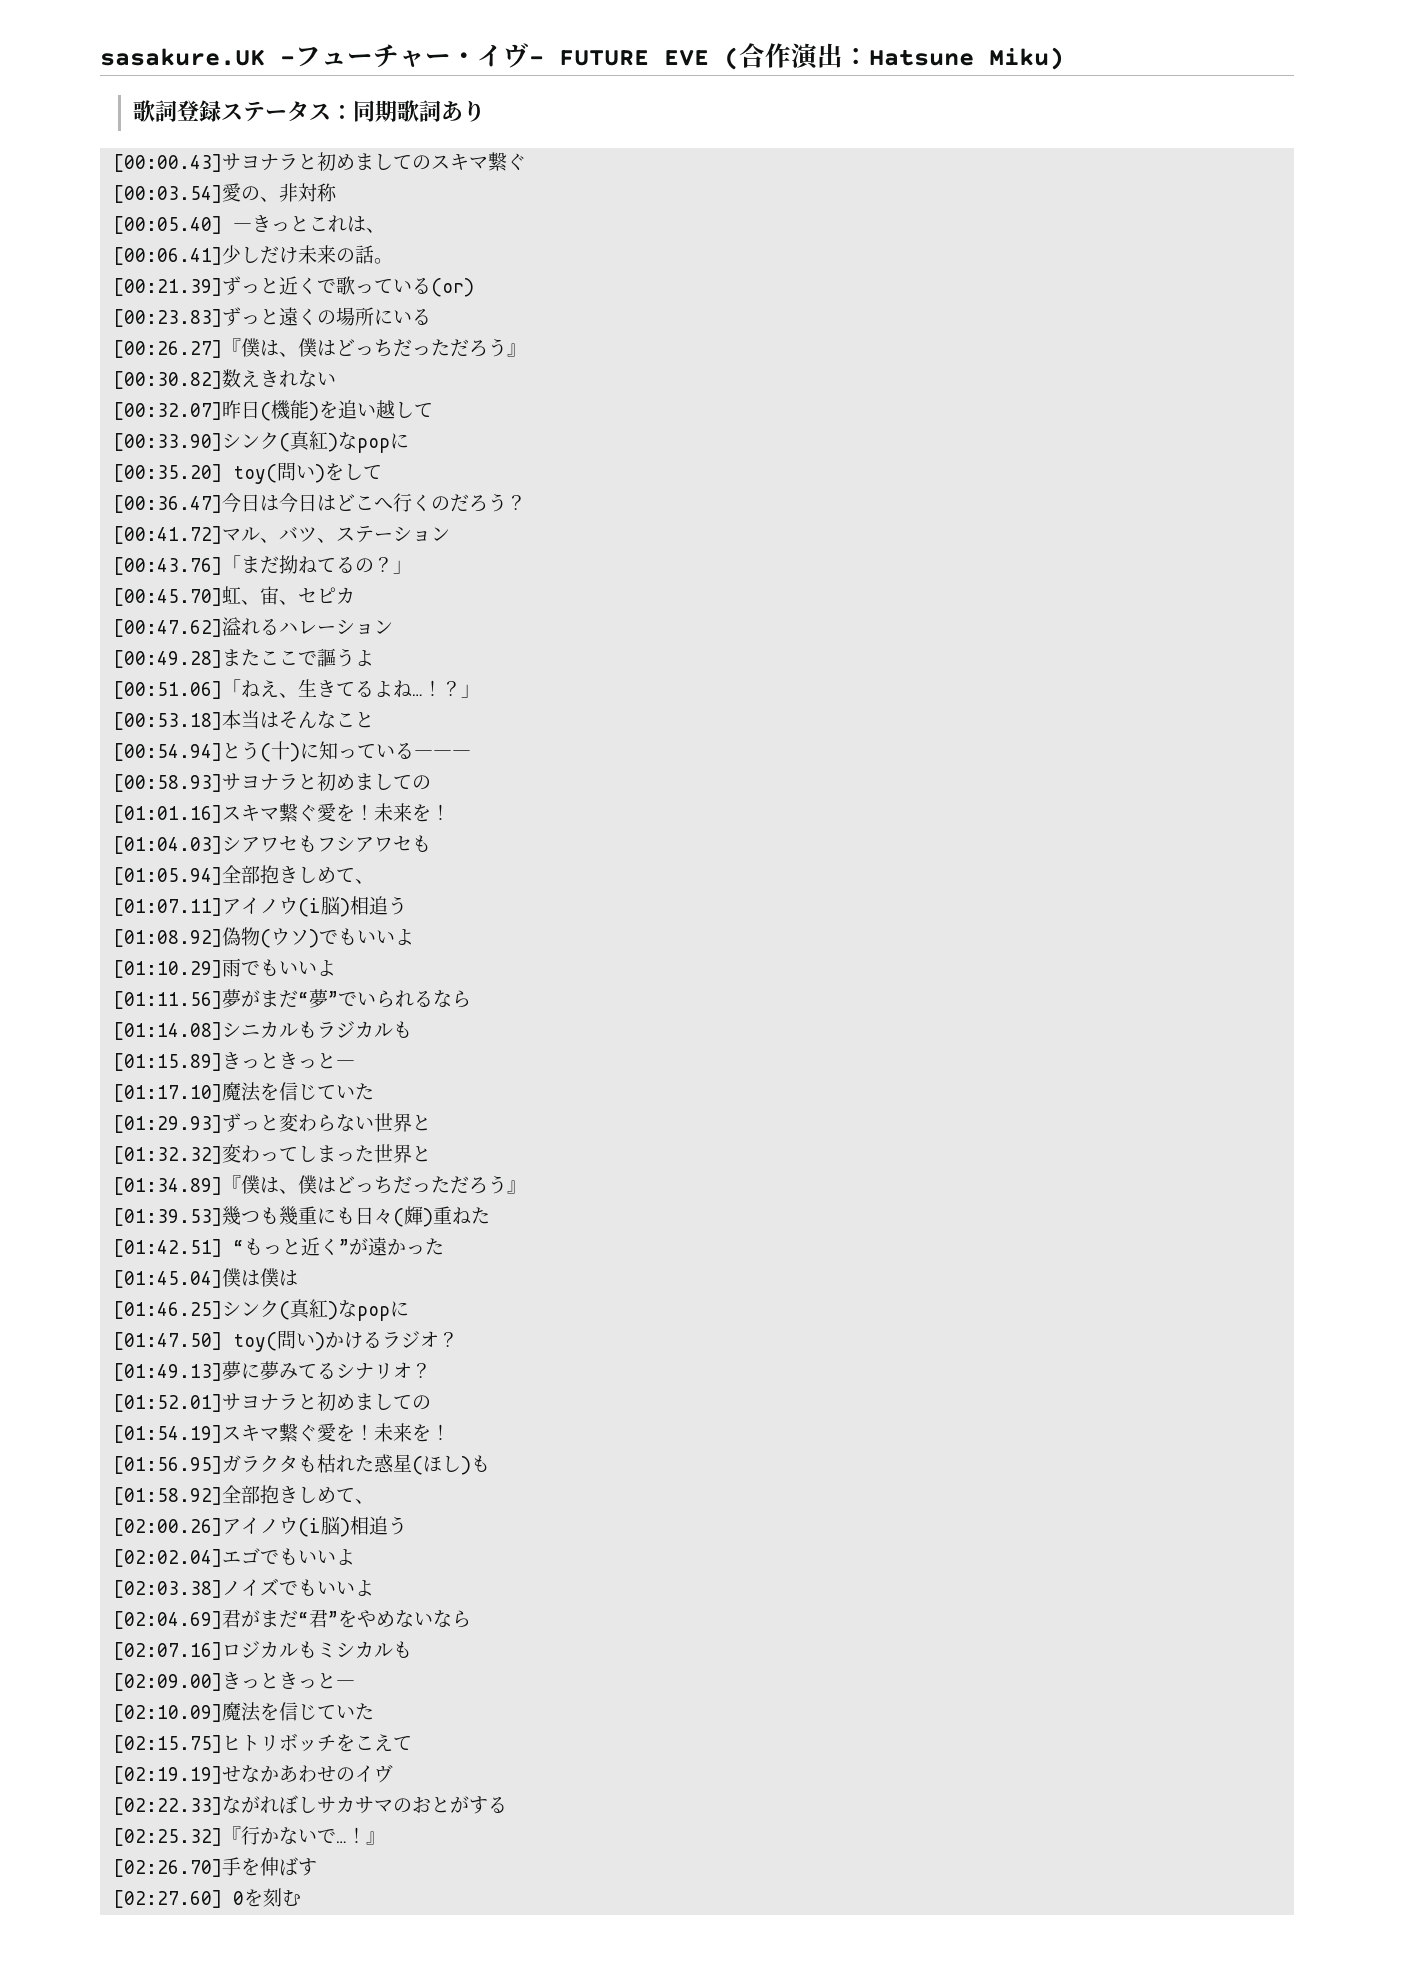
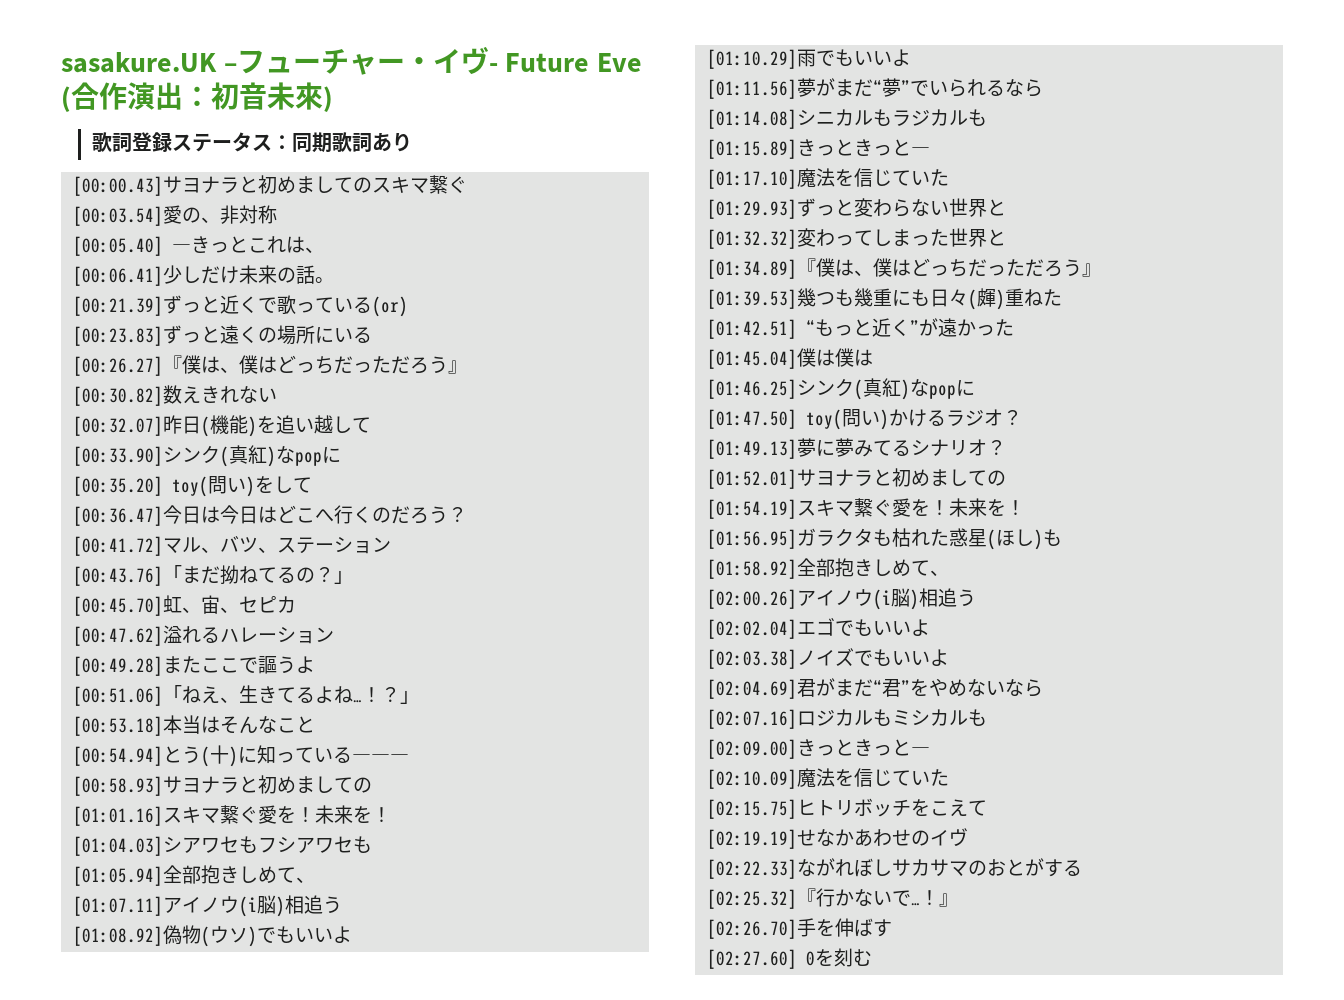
- sasakure.UK –フューチャー・イヴ- FUTURE EVE (合作演出：Hatsune Miku)
+ sasakure.UK –フューチャー・イヴ- Future Eve (合作演出：初音未來)

